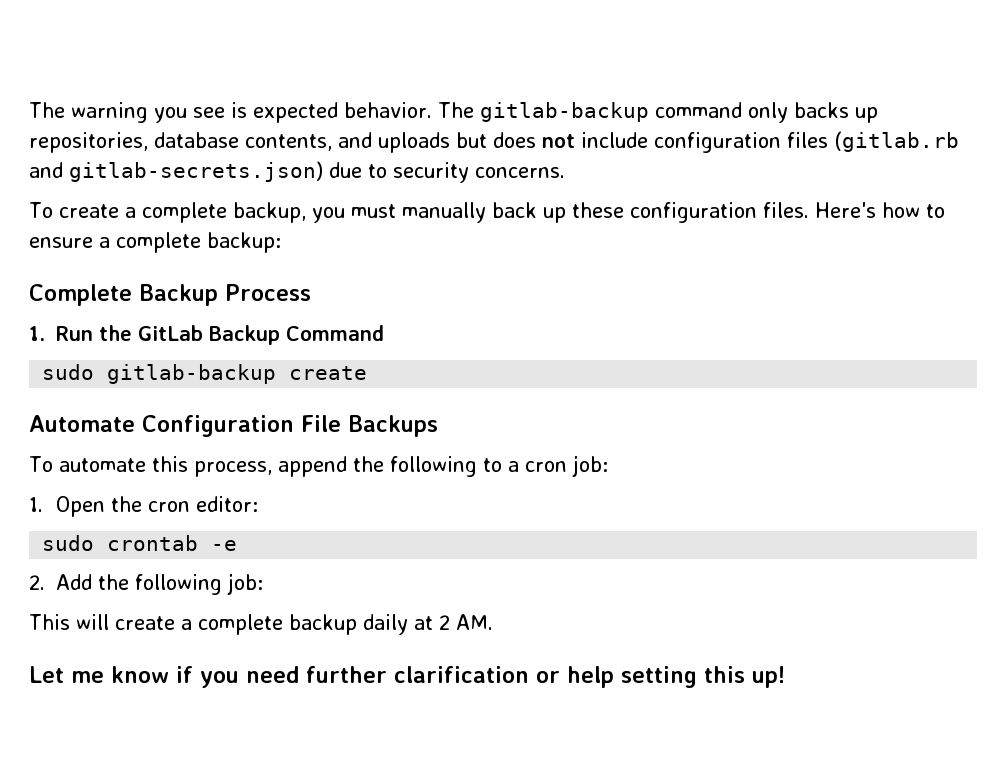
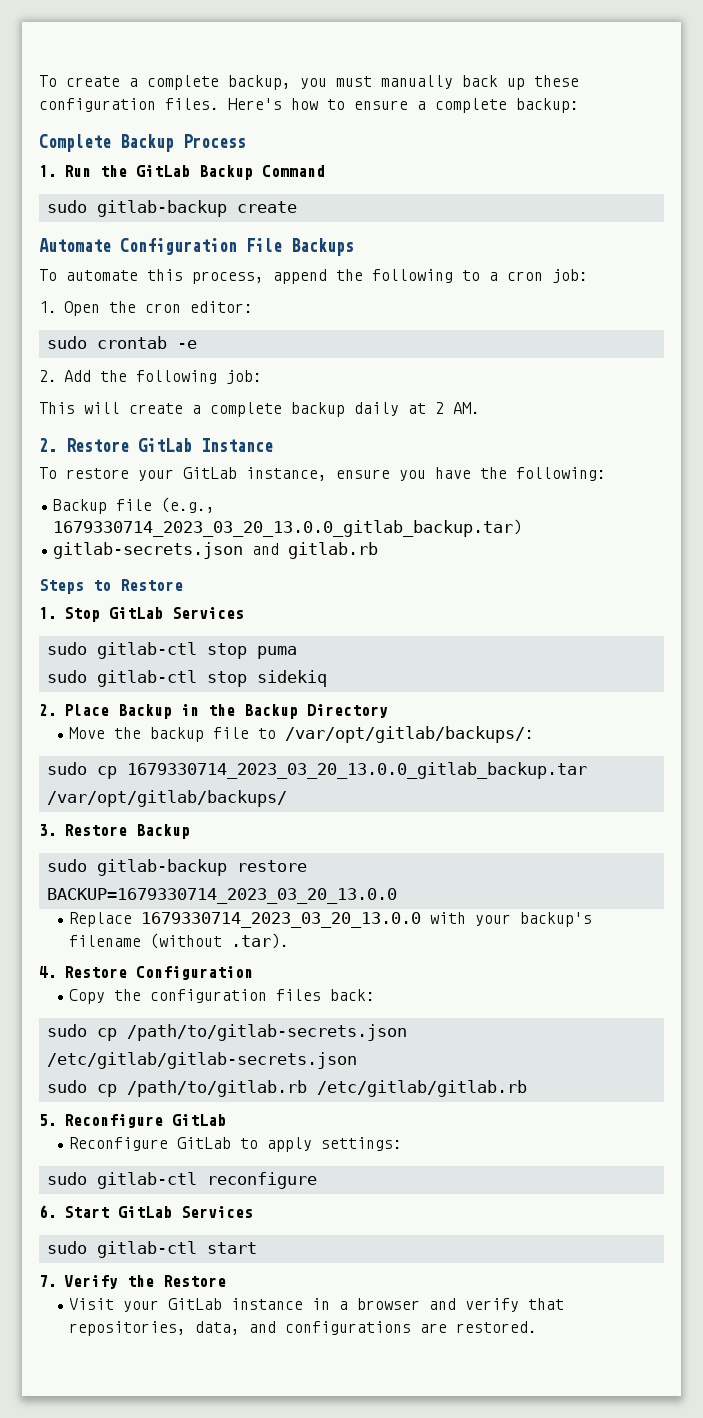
- The warning you see is expected behavior. The gitlab-backup command only backs up repositories, database contents, and uploads but does not include configuration files (gitlab.rb and gitlab-secrets.json) due to security concerns.
- Let me know if you need further clarification or help setting this up!
+ 2. Restore GitLab Instance
+ To restore your GitLab instance, ensure you have the following:
+ Backup file (e.g., 1679330714_2023_03_20_13.0.0_gitlab_backup.tar)
+ gitlab-secrets.json and gitlab.rb
+ Steps to Restore
+ 1. Stop GitLab Services
+ sudo gitlab-ctl stop puma
+ sudo gitlab-ctl stop sidekiq
+ 2. Place Backup in the Backup Directory
+ Move the backup file to /var/opt/gitlab/backups/:
+ sudo cp 1679330714_2023_03_20_13.0.0_gitlab_backup.tar /var/opt/gitlab/backups/
+ 3. Restore Backup
+ sudo gitlab-backup restore BACKUP=1679330714_2023_03_20_13.0.0
+ Replace 1679330714_2023_03_20_13.0.0 with your backup's filename (without .tar).
+ 4. Restore Configuration
+ Copy the configuration files back:
+ sudo cp /path/to/gitlab-secrets.json /etc/gitlab/gitlab-secrets.json
+ sudo cp /path/to/gitlab.rb /etc/gitlab/gitlab.rb
+ 5. Reconfigure GitLab
+ Reconfigure GitLab to apply settings:
+ sudo gitlab-ctl reconfigure
+ 6. Start GitLab Services
+ sudo gitlab-ctl start
+ 7. Verify the Restore
+ Visit your GitLab instance in a browser and verify that repositories, data, and configurations are restored.

